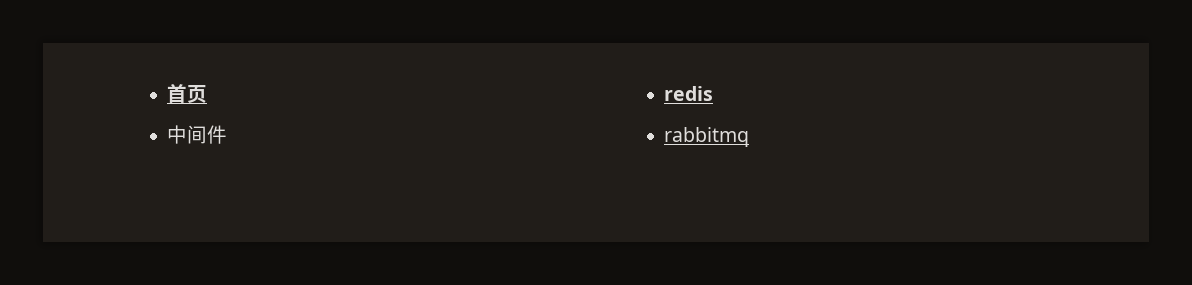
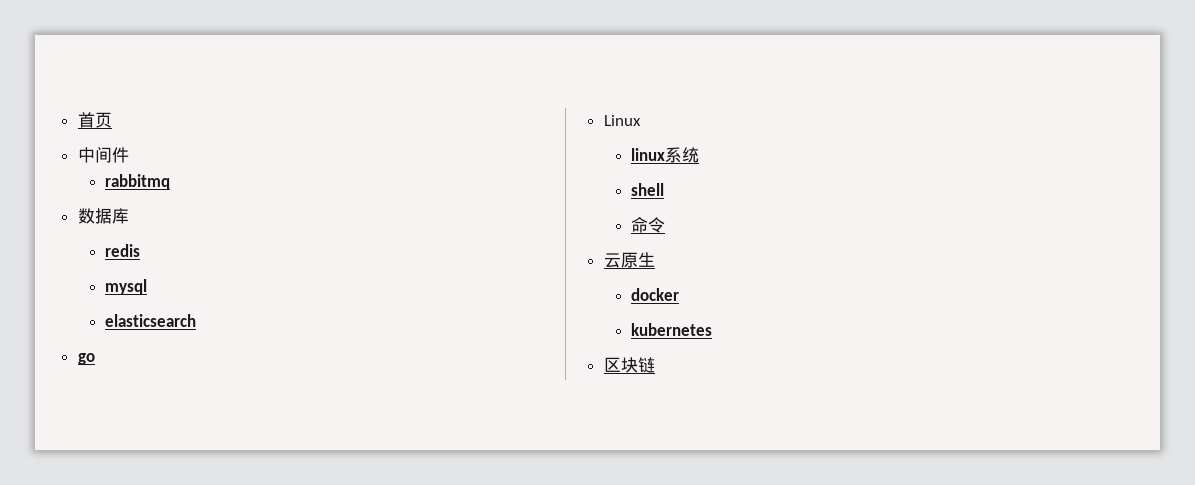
+ rabbitmq
+ 数据库
- rabbitmq
+ mysql
+ elasticsearch
+ go
+ Linux
+ linux系统
+ shell
+ 命令
+ 云原生
+ docker
+ kubernetes
+ 区块链

